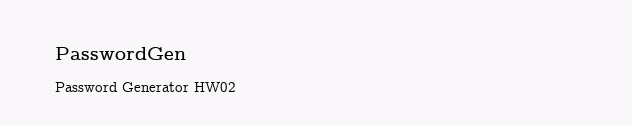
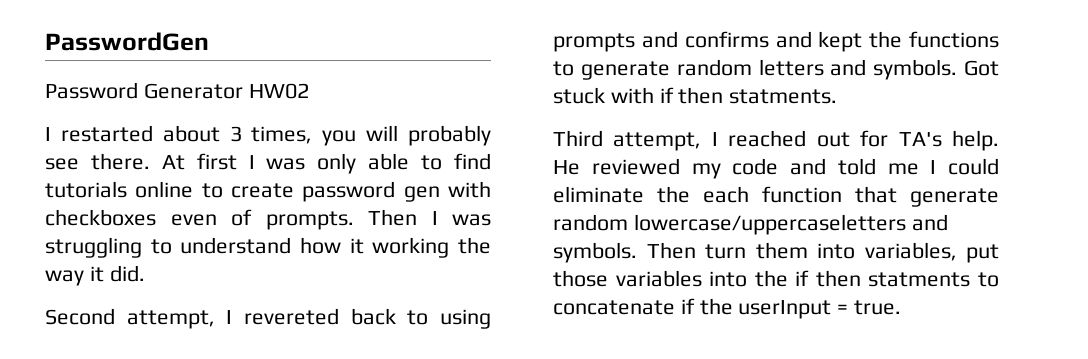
+ I restarted about 3 times, you will probably see there. At first I was only able to find tutorials online to create password gen with checkboxes even of prompts. Then I was struggling to understand how it working the way it did.
+ Second attempt, I revereted back to using prompts and confirms and kept the functions to generate random letters and symbols. Got stuck with if then statments.
+ Third attempt, I reached out for TA's help. He reviewed my code and told me I could eliminate the each function that generate random lowercase/uppercaseletters and symbols. Then turn them into variables, put those variables into the if then statments to concatenate if the userInput = true.

